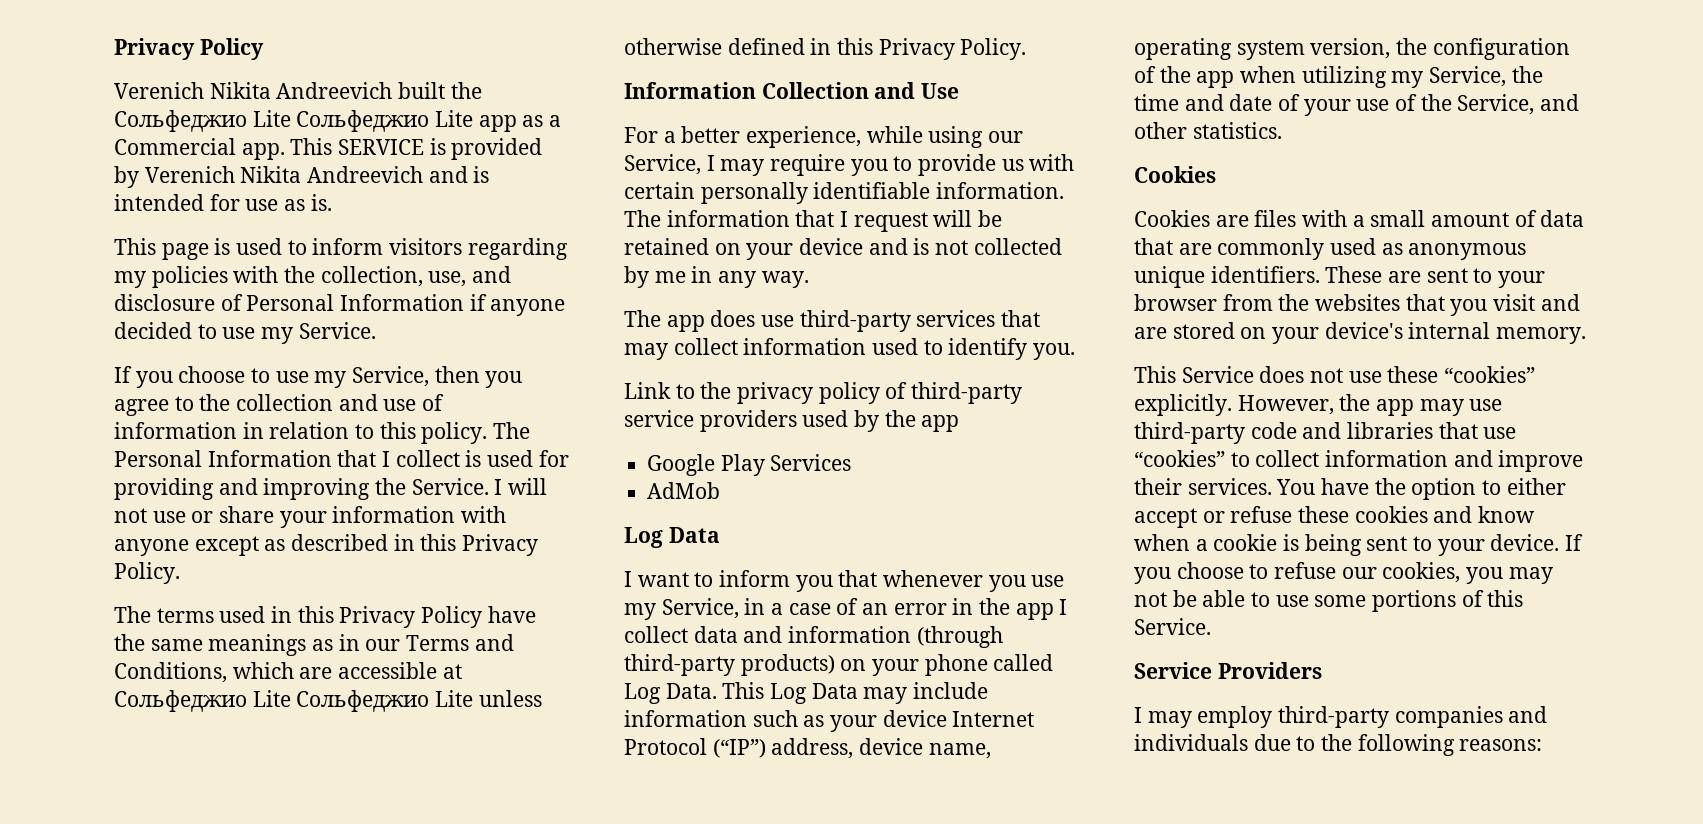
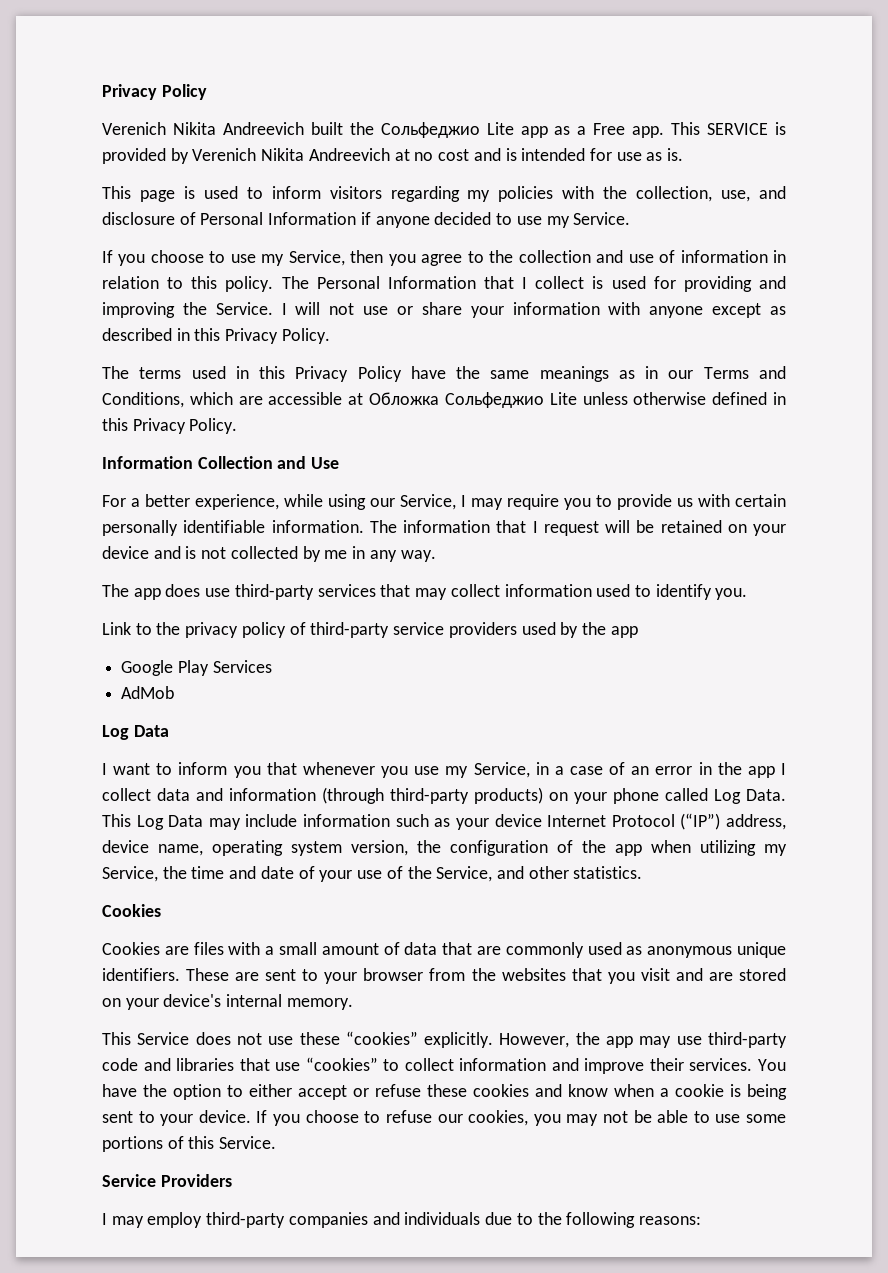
- Verenich Nikita Andreevich built the Сольфеджио Lite Сольфеджио Lite app as a Commercial app.
+ Verenich Nikita Andreevich built the Сольфеджио Lite app as a Free app.
- This SERVICE is provided by Verenich Nikita Andreevich and is intended for use as is.
+ This SERVICE is provided by Verenich Nikita Andreevich at no cost and is intended for use as is.
- The terms used in this Privacy Policy have the same meanings as in our Terms and Conditions, which are accessible at Сольфеджио Lite Сольфеджио Lite unless otherwise defined in this Privacy Policy.
+ The terms used in this Privacy Policy have the same meanings as in our Terms and Conditions, which are accessible at Обложка Сольфеджио Lite unless otherwise defined in this Privacy Policy.

